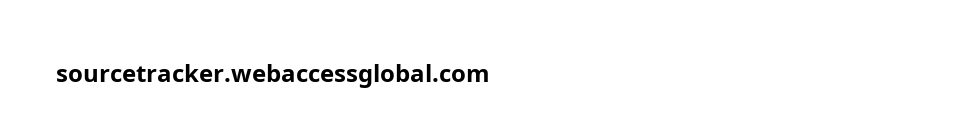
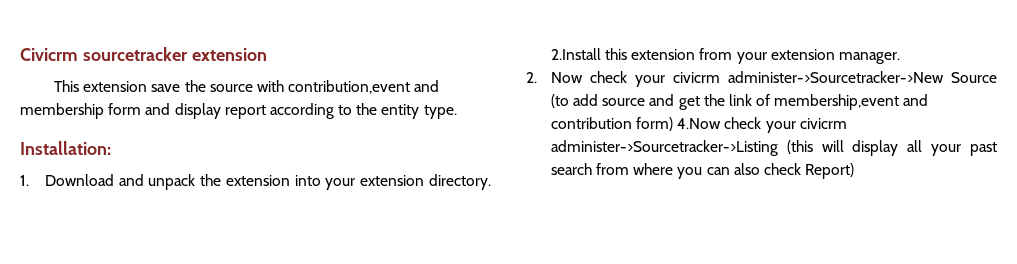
- sourcetracker.webaccessglobal.com
+ Civicrm sourcetracker extension
+ This extension save the source with contribution,event and membership form and display report according to the entity type.
+ Installation:
+ 1. Download and unpack the extension into your extension directory. 2.Install this extension from your extension manager.
+ 2. Now check your civicrm administer->Sourcetracker->New Source (to add source and get the link of membership,event and contribution form) 4.Now check your civicrm administer->Sourcetracker->Listing (this will display all your past search from where you can also check Report)

